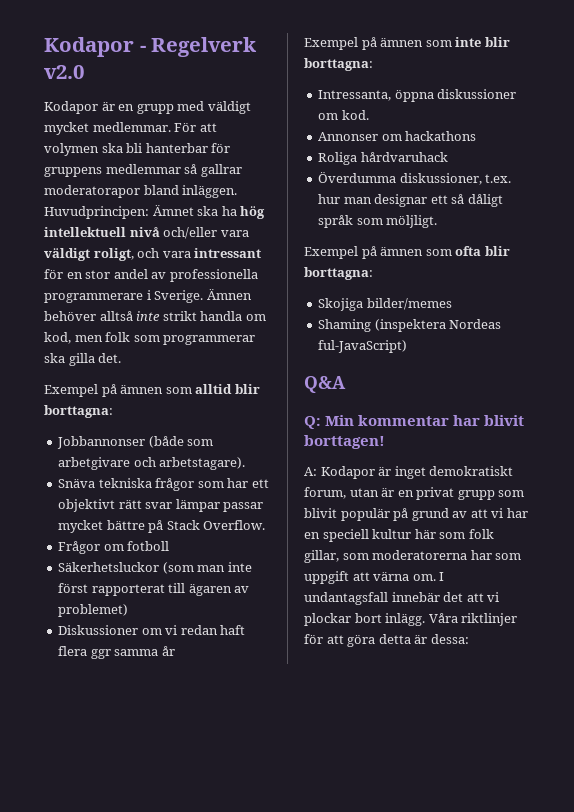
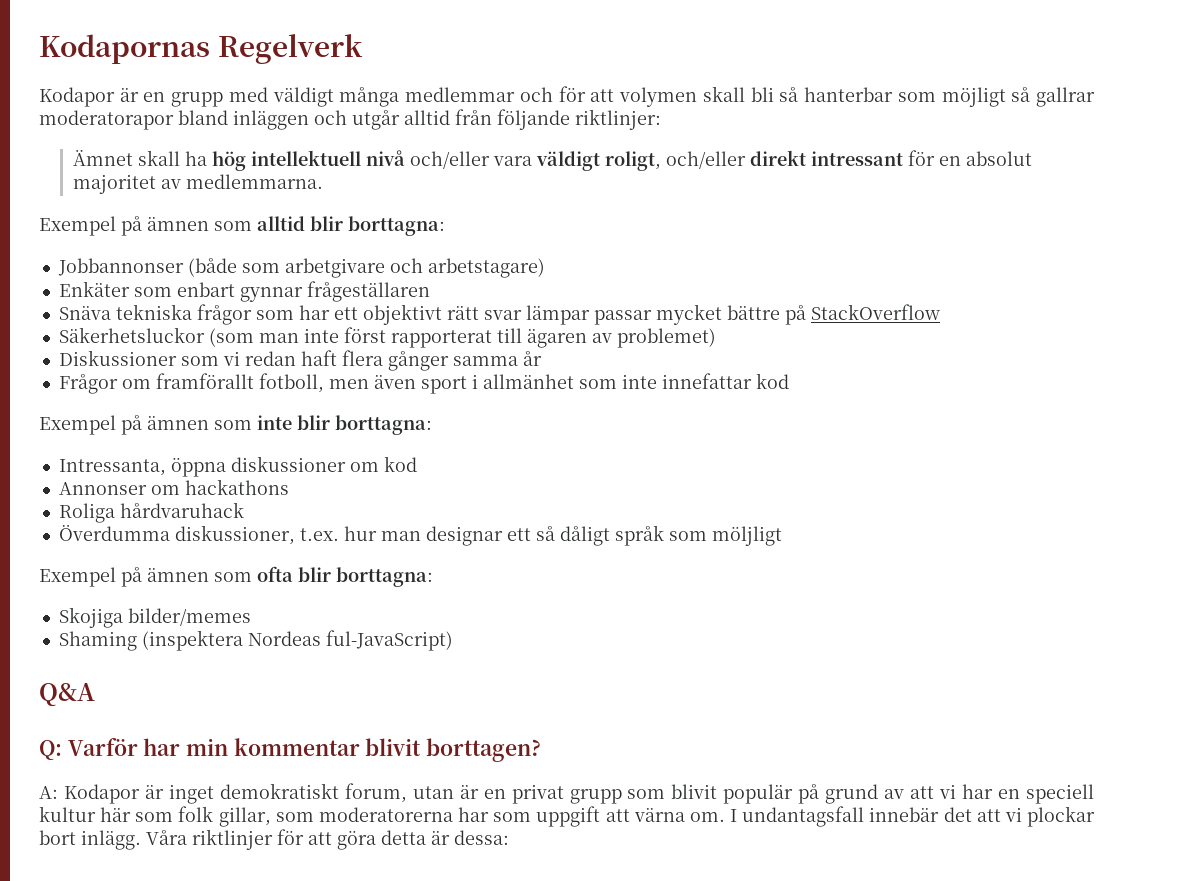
- Kodapor - Regelverk v2.0
+ Kodapornas Regelverk
- Kodapor är en grupp med väldigt mycket medlemmar. För att volymen ska bli hanterbar för gruppens medlemmar så gallrar moderatorapor bland inläggen. Huvudprincipen: Ämnet ska ha hög intellektuell nivå och/eller vara väldigt roligt, och vara intressant för en stor andel av professionella programmerare i Sverige. Ämnen behöver alltså inte strikt handla om kod, men folk som programmerar ska gilla det.
+ Kodapor är en grupp med väldigt många medlemmar och för att volymen skall bli så hanterbar som möjligt så gallrar moderatorapor bland inläggen och utgår alltid från följande riktlinjer:
+ Ämnet skall ha hög intellektuell nivå och/eller vara väldigt roligt, och/eller direkt intressant för en absolut majoritet av medlemmarna.
- Jobbannonser (både som arbetgivare och arbetstagare).
+ Jobbannonser (både som arbetgivare och arbetstagare)
+ Enkäter som enbart gynnar frågeställaren
- Snäva tekniska frågor som har ett objektivt rätt svar lämpar passar mycket bättre på Stack Overflow.
- Frågor om fotboll
+ Snäva tekniska frågor som har ett objektivt rätt svar lämpar passar mycket bättre på StackOverflow
- Diskussioner om vi redan haft flera ggr samma år
+ Diskussioner som vi redan haft flera gånger samma år
+ Frågor om framförallt fotboll, men även sport i allmänhet som inte innefattar kod
- Intressanta, öppna diskussioner om kod.
+ Intressanta, öppna diskussioner om kod
- Överdumma diskussioner, t.ex. hur man designar ett så dåligt språk som möljligt.
+ Överdumma diskussioner, t.ex. hur man designar ett så dåligt språk som möljligt
- Q: Min kommentar har blivit borttagen!
+ Q: Varför har min kommentar blivit borttagen?

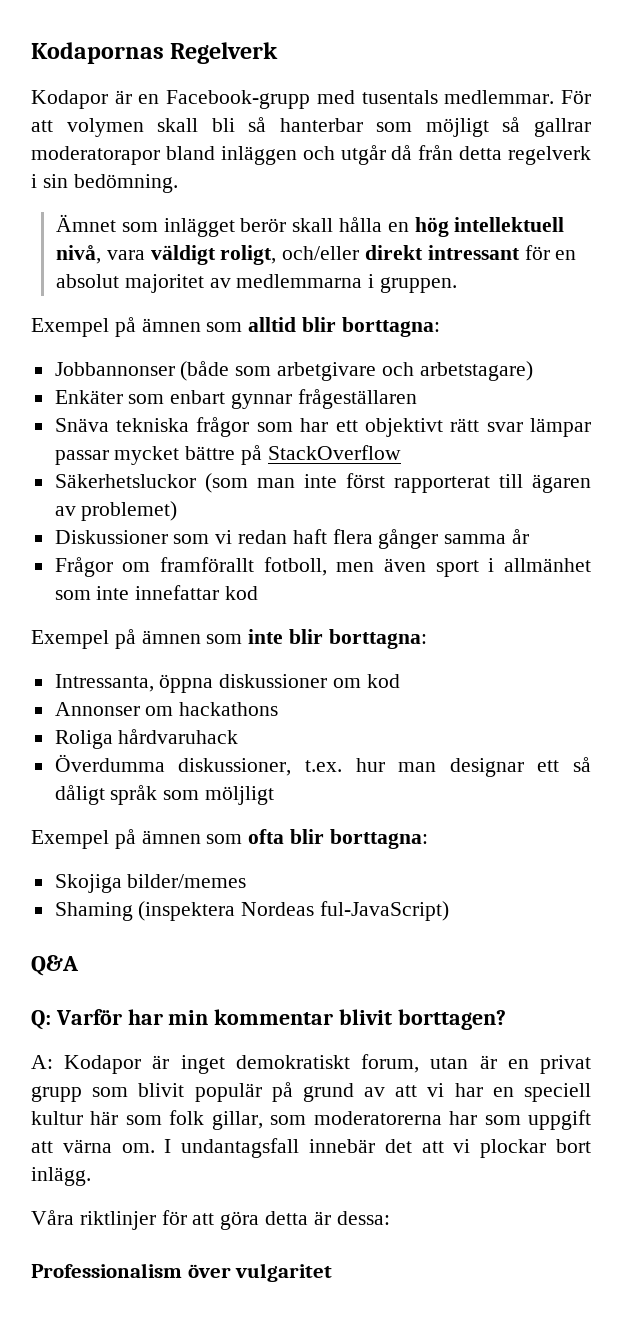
- Kodapor är en grupp med väldigt många medlemmar och för att volymen skall bli så hanterbar som möjligt så gallrar moderatorapor bland inläggen och utgår alltid från följande riktlinjer:
- Ämnet skall ha hög intellektuell nivå och/eller vara väldigt roligt, och/eller direkt intressant för en absolut majoritet av medlemmarna.
+ Kodapor är en Facebook-grupp med tusentals medlemmar. För att volymen skall bli så hanterbar som möjligt så gallrar moderatorapor bland inläggen och utgår då från detta regelverk i sin bedömning.
+ Ämnet som inlägget berör skall hålla en hög intellektuell nivå, vara väldigt roligt, och/eller direkt intressant för en absolut majoritet av medlemmarna i gruppen.
- I undantagsfall innebär det att vi plockar bort inlägg. Våra riktlinjer för att göra detta är dessa:
+ I undantagsfall innebär det att vi plockar bort inlägg.
+ Våra riktlinjer för att göra detta är dessa:
+ Professionalism över vulgaritet

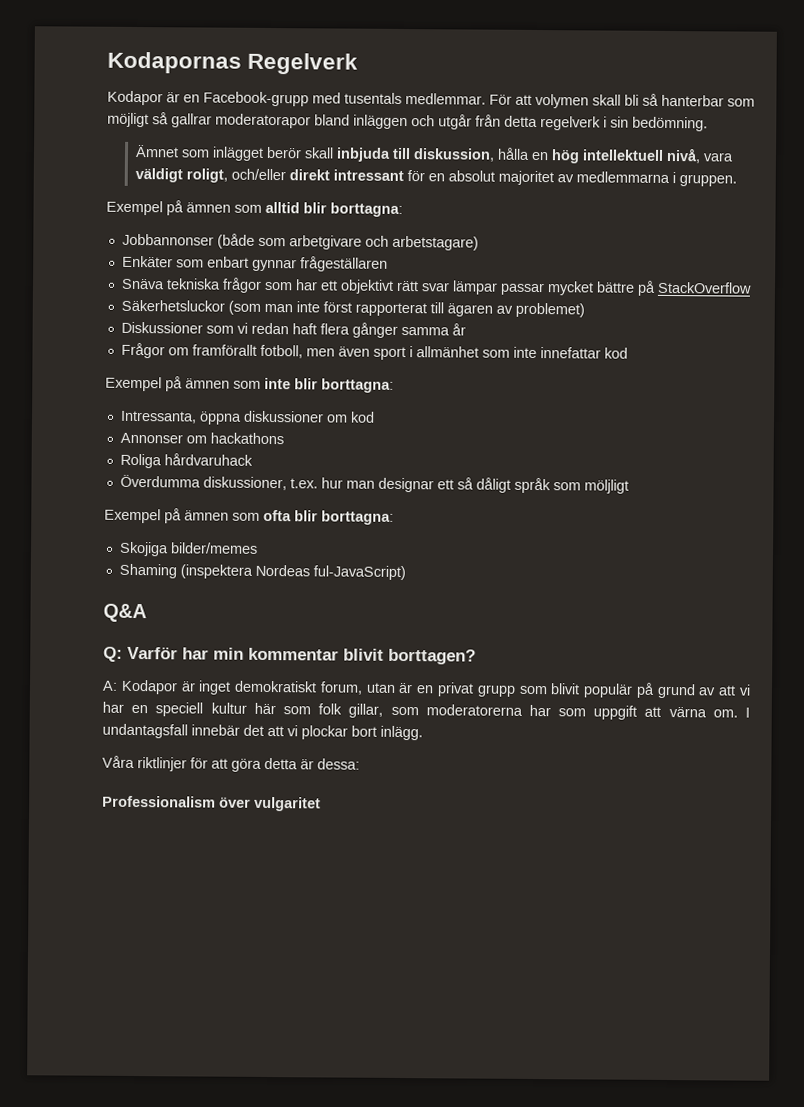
- För att volymen skall bli så hanterbar som möjligt så gallrar moderatorapor bland inläggen och utgår då från detta regelverk i sin bedömning.
+ För att volymen skall bli så hanterbar som möjligt så gallrar moderatorapor bland inläggen och utgår från detta regelverk i sin bedömning.
- Ämnet som inlägget berör skall hålla en hög intellektuell nivå, vara väldigt roligt, och/eller direkt intressant för en absolut majoritet av medlemmarna i gruppen.
+ Ämnet som inlägget berör skall inbjuda till diskussion, hålla en hög intellektuell nivå, vara väldigt roligt, och/eller direkt intressant för en absolut majoritet av medlemmarna i gruppen.

